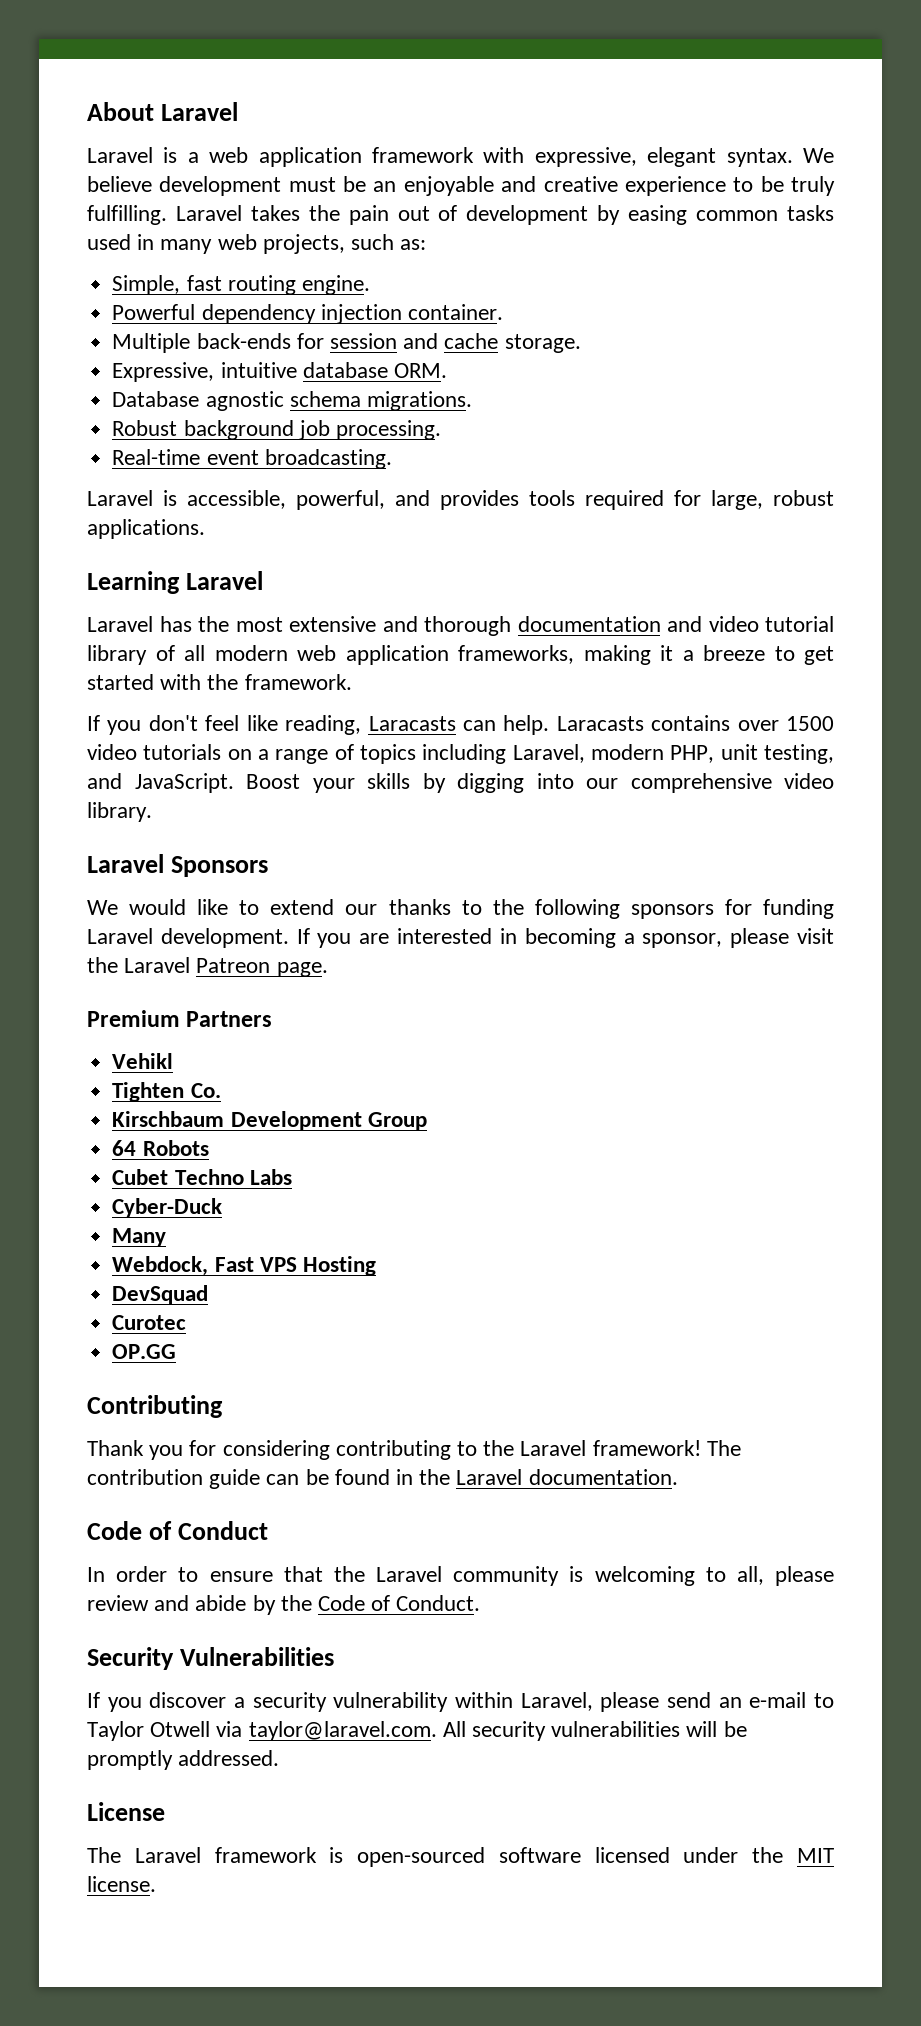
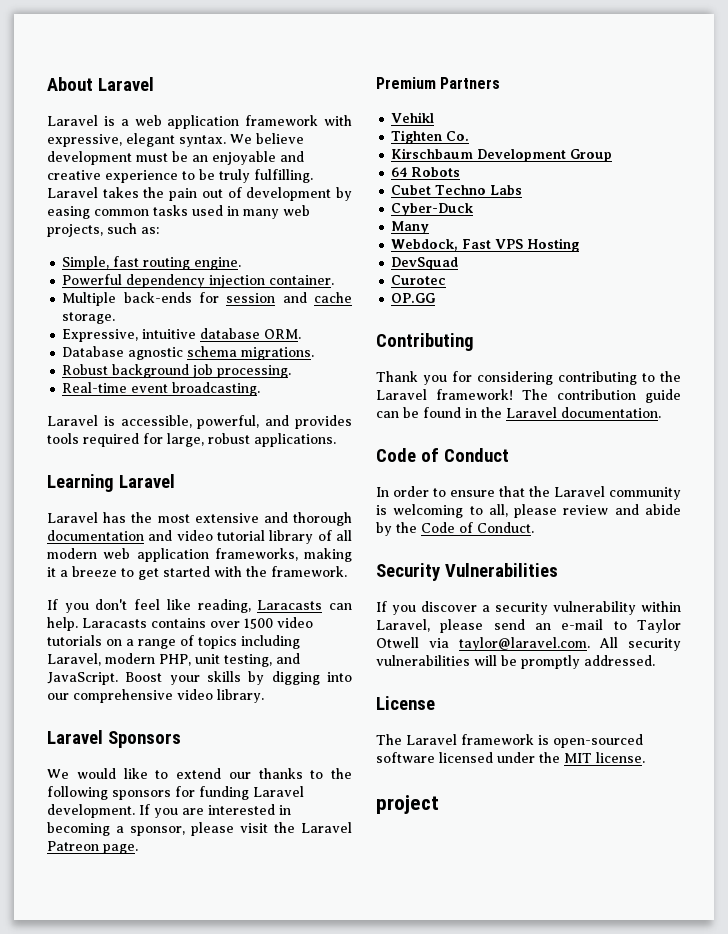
+ project

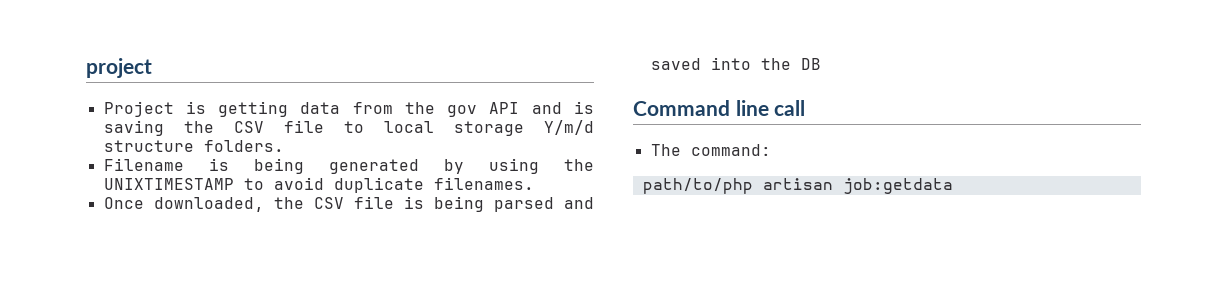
- About Laravel
- Laravel is a web application framework with expressive, elegant syntax. We believe development must be an enjoyable and creative experience to be truly fulfilling. Laravel takes the pain out of development by easing common tasks used in many web projects, such as:
- Simple, fast routing engine.
- Powerful dependency injection container.
- Multiple back-ends for session and cache storage.
- Expressive, intuitive database ORM.
- Database agnostic schema migrations.
- Robust background job processing.
- Real-time event broadcasting.
- Laravel is accessible, powerful, and provides tools required for large, robust applications.
- Learning Laravel
- Laravel has the most extensive and thorough documentation and video tutorial library of all modern web application frameworks, making it a breeze to get started with the framework.
- If you don't feel like reading, Laracasts can help. Laracasts contains over 1500 video tutorials on a range of topics including Laravel, modern PHP, unit testing, and JavaScript. Boost your skills by digging into our comprehensive video library.
- Laravel Sponsors
- We would like to extend our thanks to the following sponsors for funding Laravel development. If you are interested in becoming a sponsor, please visit the Laravel Patreon page.
- Premium Partners
- Vehikl
- Tighten Co.
- Kirschbaum Development Group
- 64 Robots
- Cubet Techno Labs
- Cyber-Duck
- Many
- Webdock, Fast VPS Hosting
- DevSquad
- Curotec
- OP.GG
- Contributing
- Thank you for considering contributing to the Laravel framework! The contribution guide can be found in the Laravel documentation.
- Code of Conduct
- In order to ensure that the Laravel community is welcoming to all, please review and abide by the Code of Conduct.
- Security Vulnerabilities
- If you discover a security vulnerability within Laravel, please send an e-mail to Taylor Otwell via taylor@laravel.com. All security vulnerabilities will be promptly addressed.
- License
- The Laravel framework is open-sourced software licensed under the MIT license.
  project
+ Project is getting data from the gov API and is saving the CSV file to local storage Y/m/d structure folders.
+ Filename is being generated by using the UNIXTIMESTAMP to avoid duplicate filenames.
+ Once downloaded, the CSV file is being parsed and saved into the DB
+ Command line call
+ The command:
+ path/to/php artisan job:getdata

